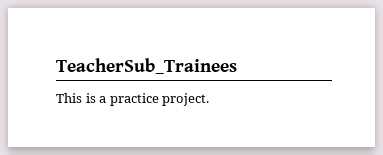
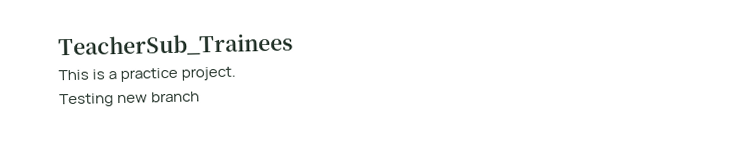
+ Testing new branch

